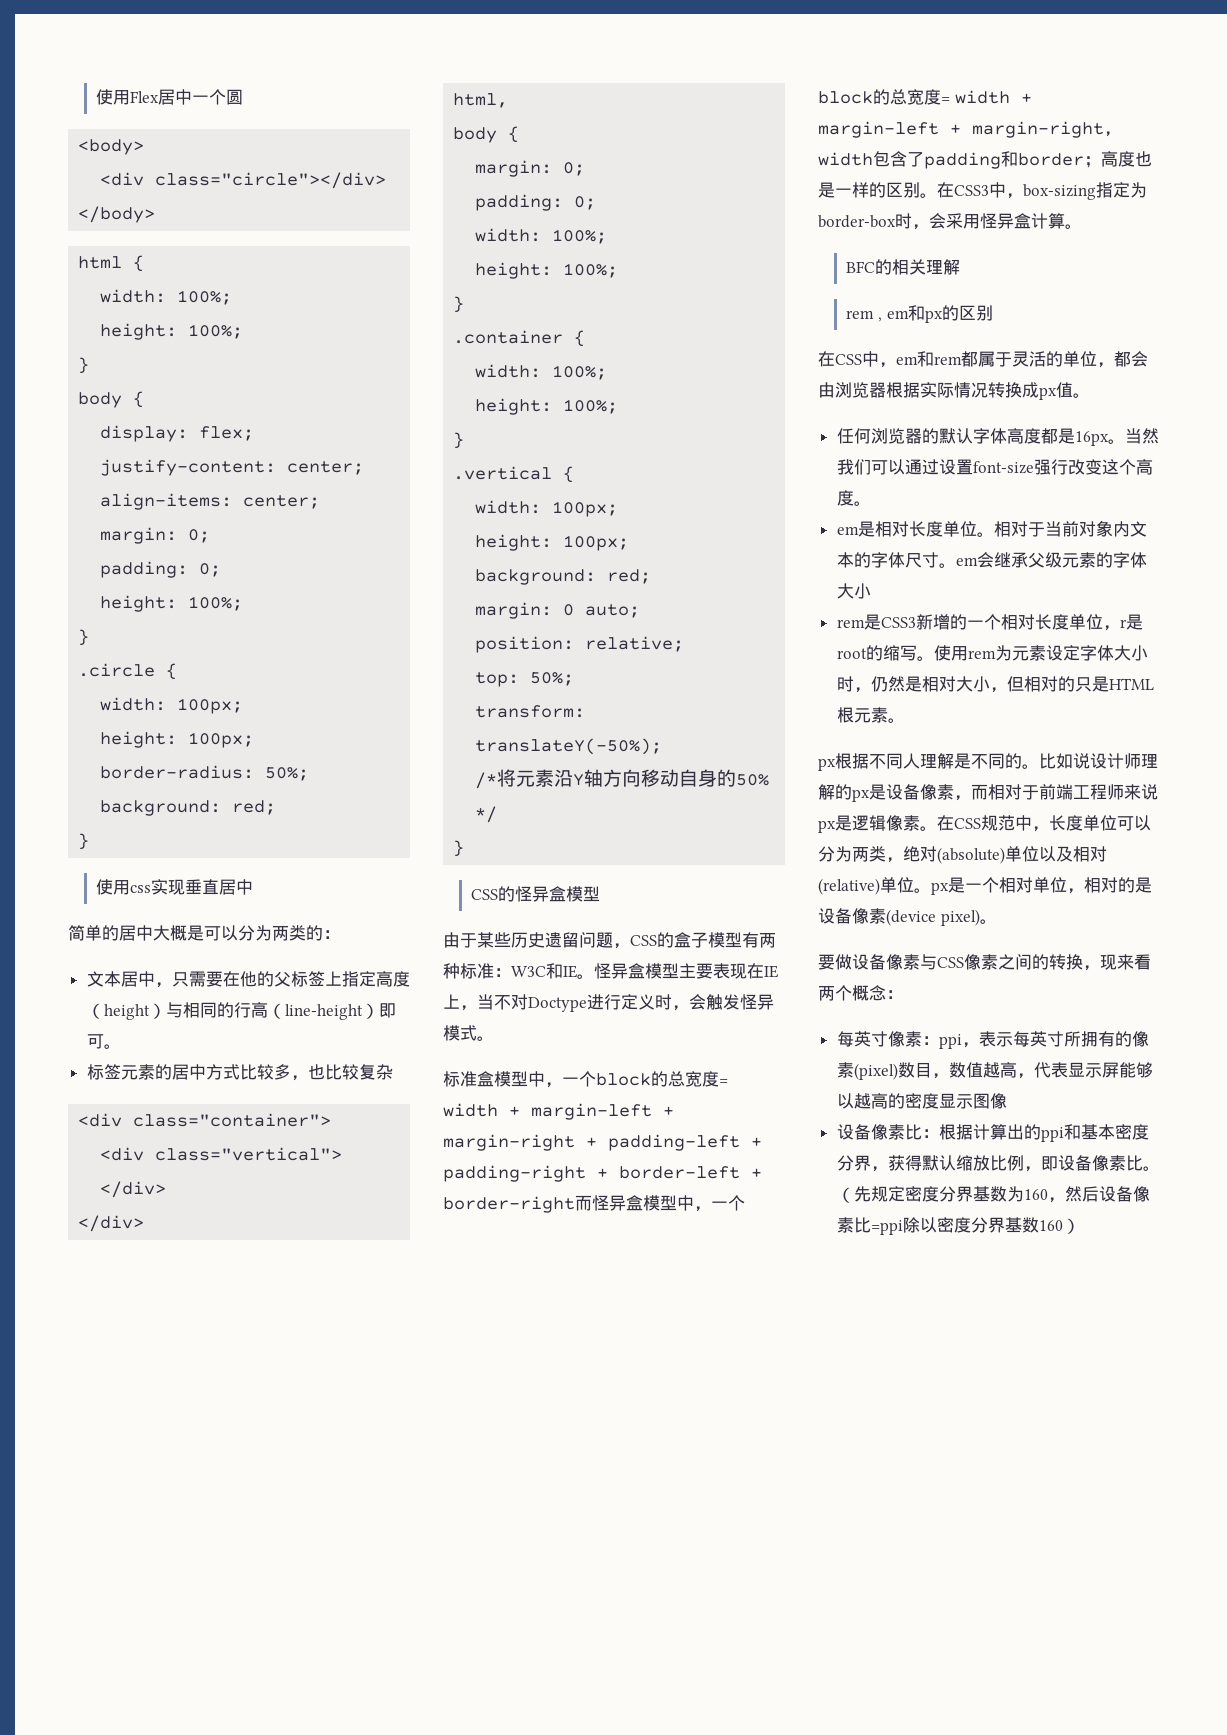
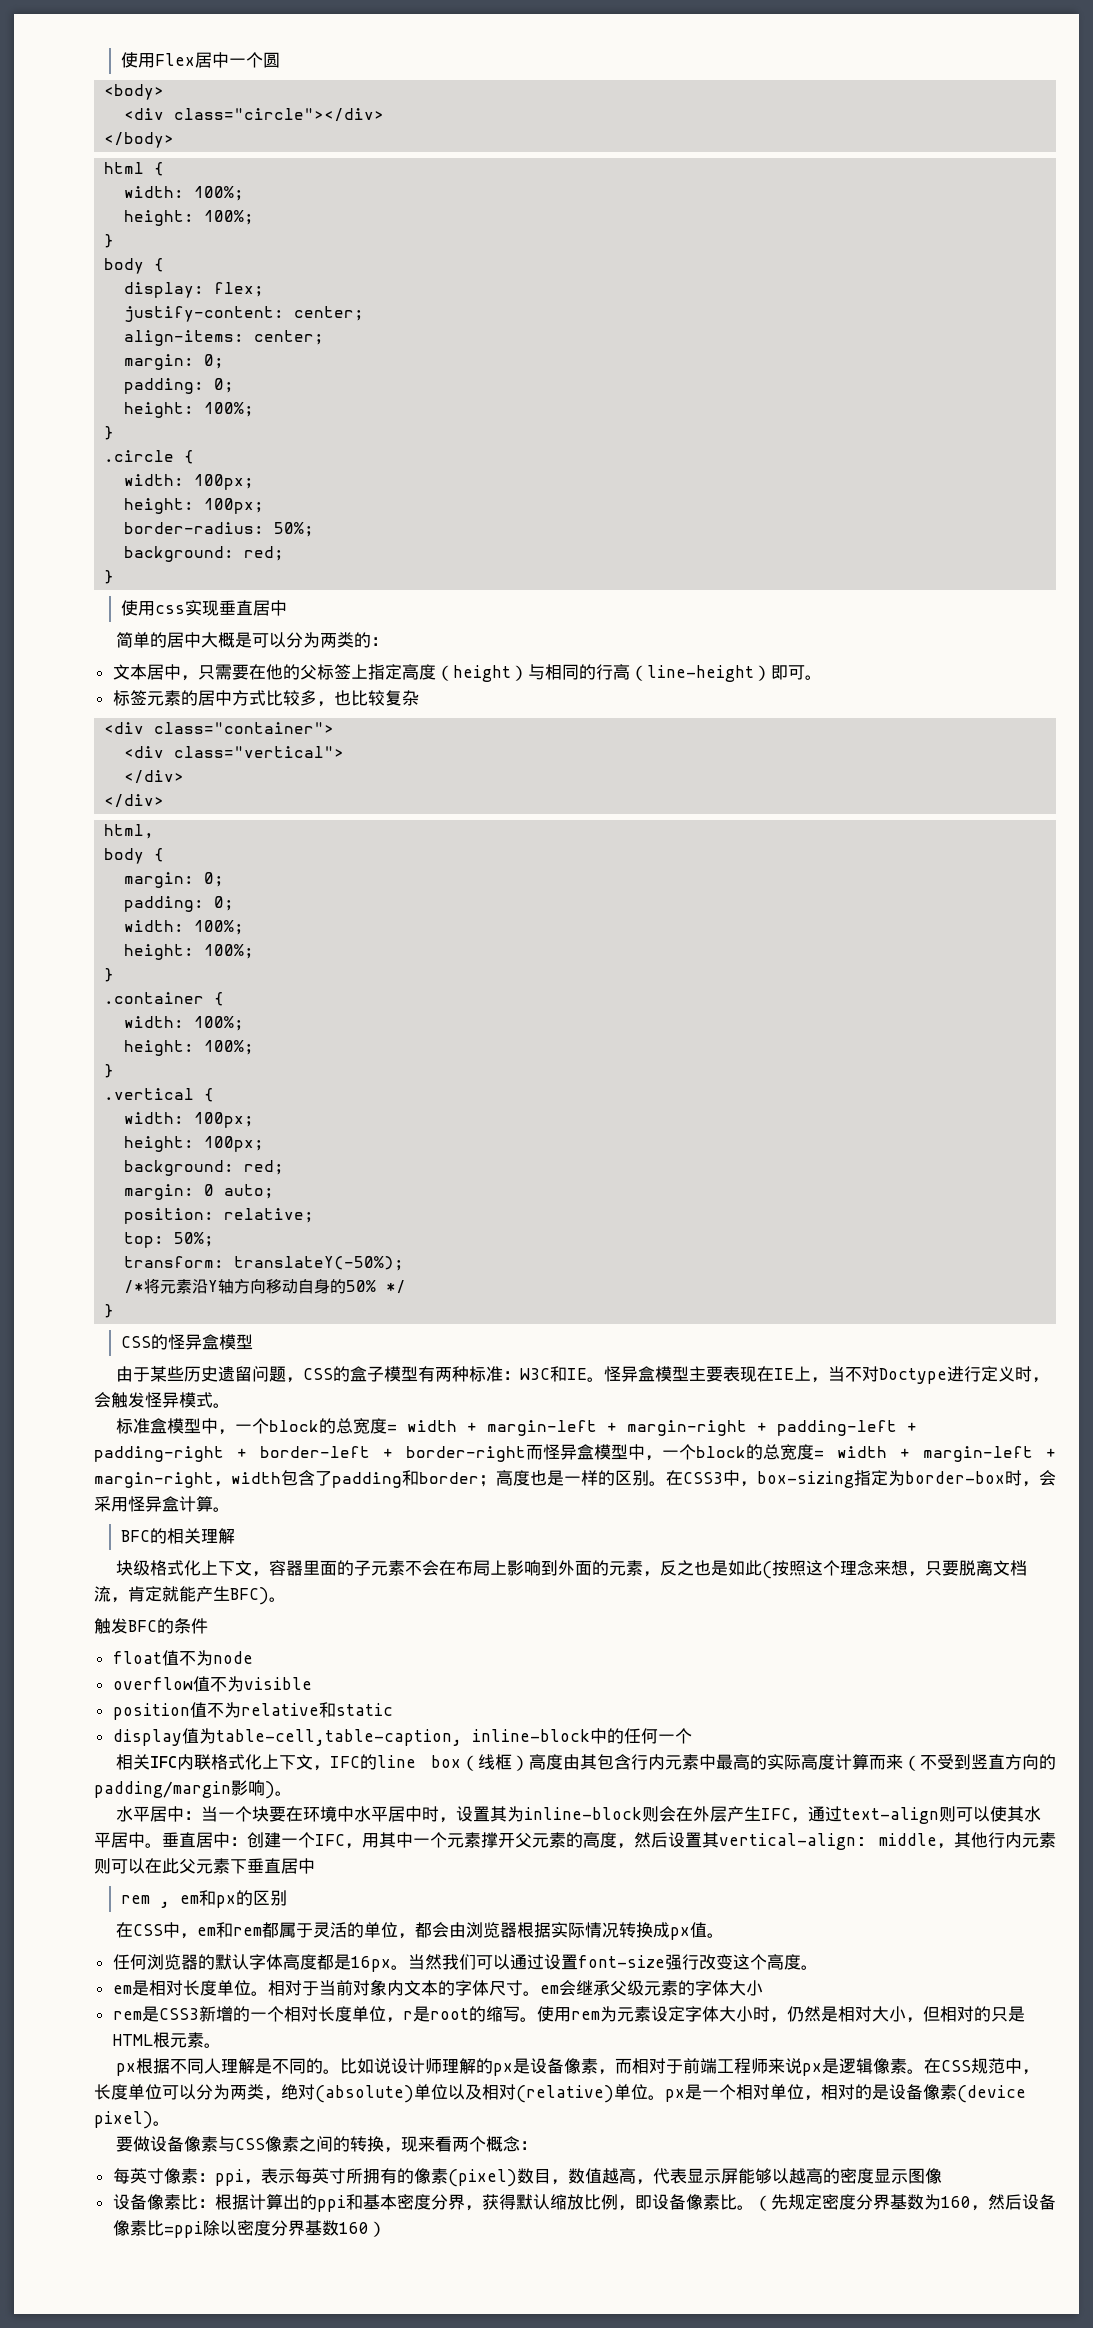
+ 块级格式化上下文，容器里面的子元素不会在布局上影响到外面的元素，反之也是如此(按照这个理念来想，只要脱离文档流，肯定就能产生BFC)。
+ 触发BFC的条件
+ float值不为node
+ overflow值不为visible
+ position值不为relative和static
+ display值为table-cell,table-caption, inline-block中的任何一个
+ 相关IFC内联格式化上下文，IFC的line box（线框）高度由其包含行内元素中最高的实际高度计算而来（不受到竖直方向的padding/margin影响)。
+ 水平居中：当一个块要在环境中水平居中时，设置其为inline-block则会在外层产生IFC，通过text-align则可以使其水平居中。垂直居中：创建一个IFC，用其中一个元素撑开父元素的高度，然后设置其vertical-align: middle，其他行内元素则可以在此父元素下垂直居中

